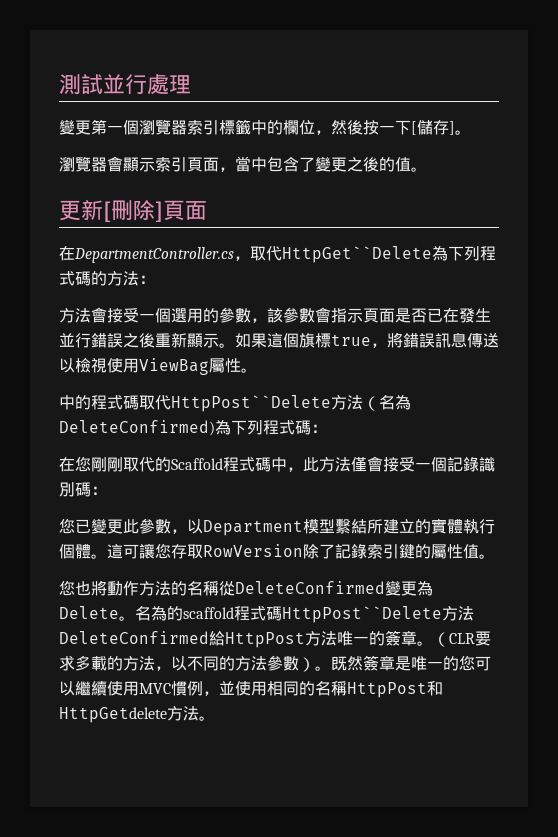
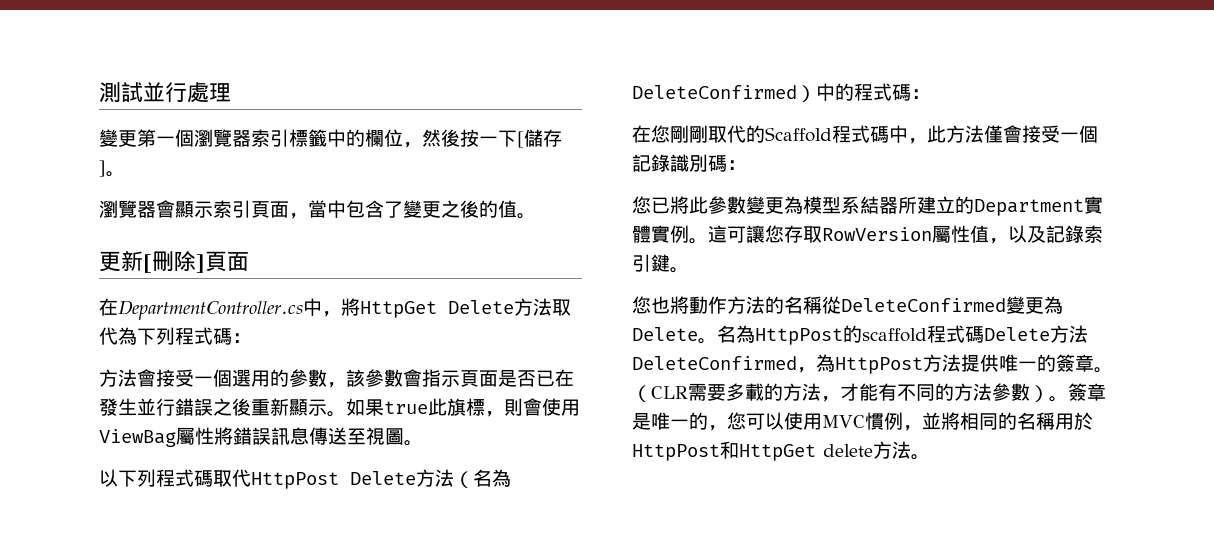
- 在DepartmentController.cs，取代HttpGet``Delete為下列程式碼的方法：
+ 在DepartmentController.cs中，將HttpGet Delete方法取代為下列程式碼：
- 如果這個旗標true，將錯誤訊息傳送以檢視使用ViewBag屬性。
- 中的程式碼取代HttpPost``Delete方法（名為DeleteConfirmed)為下列程式碼：
+ 如果true此旗標，則會使用ViewBag屬性將錯誤訊息傳送至視圖。
+ 以下列程式碼取代HttpPost Delete方法（名為DeleteConfirmed）中的程式碼：
- 您已變更此參數，以Department模型繫結所建立的實體執行個體。
+ 您已將此參數變更為模型系結器所建立的Department實體實例。
- 這可讓您存取RowVersion除了記錄索引鍵的屬性值。
+ 這可讓您存取RowVersion屬性值，以及記錄索引鍵。
- 名為的scaffold程式碼HttpPost``Delete方法DeleteConfirmed給HttpPost方法唯一的簽章。
+ 名為HttpPost的scaffold程式碼Delete方法DeleteConfirmed，為HttpPost方法提供唯一的簽章。
- （CLR要求多載的方法，以不同的方法參數）。
+ （CLR需要多載的方法，才能有不同的方法參數）。
- 既然簽章是唯一的您可以繼續使用MVC慣例，並使用相同的名稱HttpPost和HttpGetdelete方法。
+ 簽章是唯一的，您可以使用MVC慣例，並將相同的名稱用於HttpPost和HttpGet delete方法。

